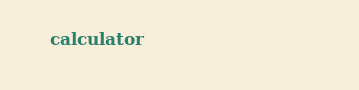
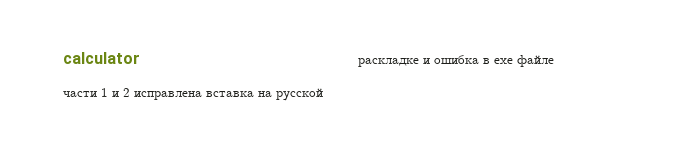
+ части 1 и 2 исправлена вставка на русской раскладке и ошибка в exe файле

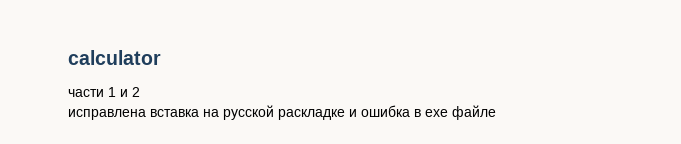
- части 1 и 2 исправлена вставка на русской раскладке и ошибка в exe файле
+ части 1 и 2
+ исправлена вставка на русской раскладке и ошибка в exe файле

